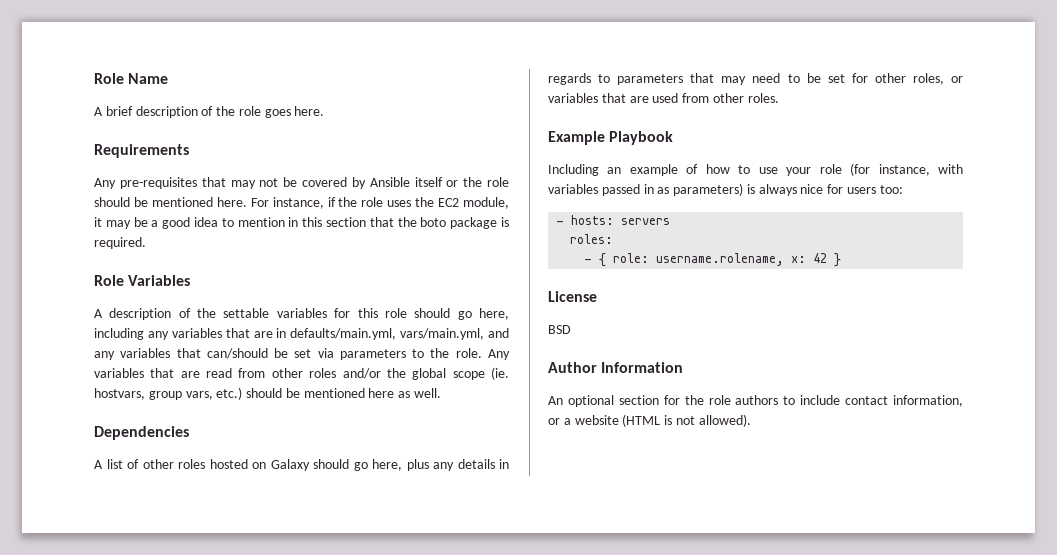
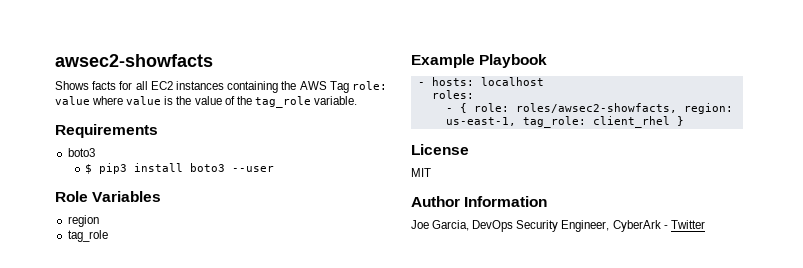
- Role Name
- A brief description of the role goes here.
+ awsec2-showfacts
+ Shows facts for all EC2 instances containing the AWS Tag role: value where value is the value of the tag_role variable.
  Requirements
- Any pre-requisites that may not be covered by Ansible itself or the role should be mentioned here. For instance, if the role uses the EC2 module, it may be a good idea to mention in this section that the boto package is required.
+ boto3
+ $ pip3 install boto3 --user
  Role Variables
- A description of the settable variables for this role should go here, including any variables that are in defaults/main.yml, vars/main.yml, and any variables that can/should be set via parameters to the role. Any variables that are read from other roles and/or the global scope (ie. hostvars, group vars, etc.) should be mentioned here as well.
- Dependencies
- A list of other roles hosted on Galaxy should go here, plus any details in regards to parameters that may need to be set for other roles, or variables that are used from other roles.
+ region
+ tag_role
  Example Playbook
- Including an example of how to use your role (for instance, with variables passed in as parameters) is always nice for users too:
- - hosts: servers
+ - hosts: localhost
- - { role: username.rolename, x: 42 }
+ - { role: roles/awsec2-showfacts, region: us-east-1, tag_role: client_rhel }
- BSD
+ MIT
- An optional section for the role authors to include contact information, or a website (HTML is not allowed).
+ Joe Garcia, DevOps Security Engineer, CyberArk - Twitter

